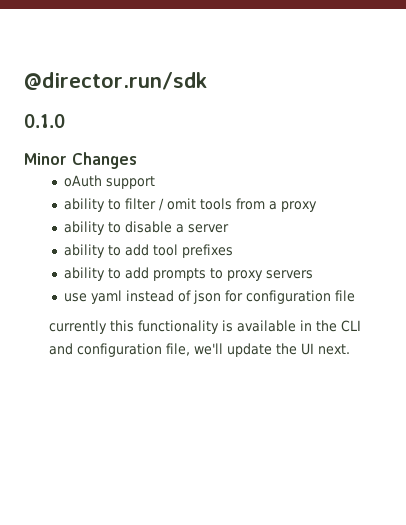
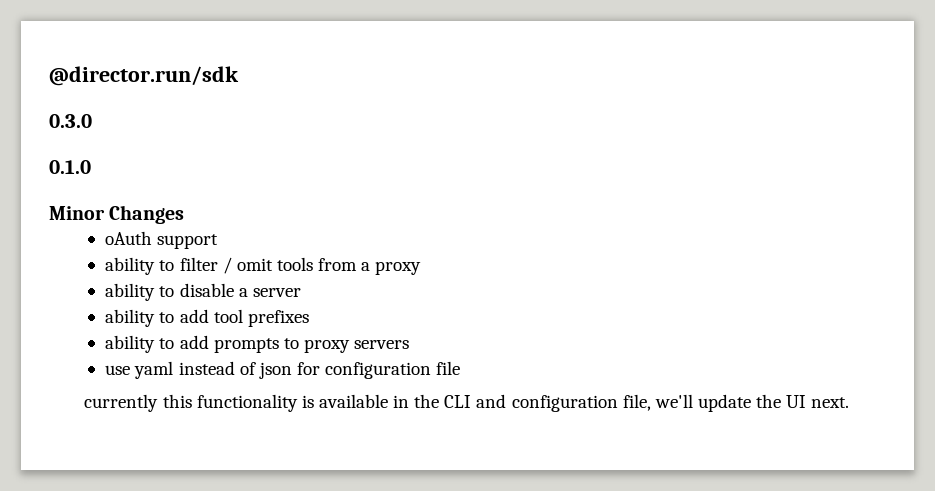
+ 0.3.0

